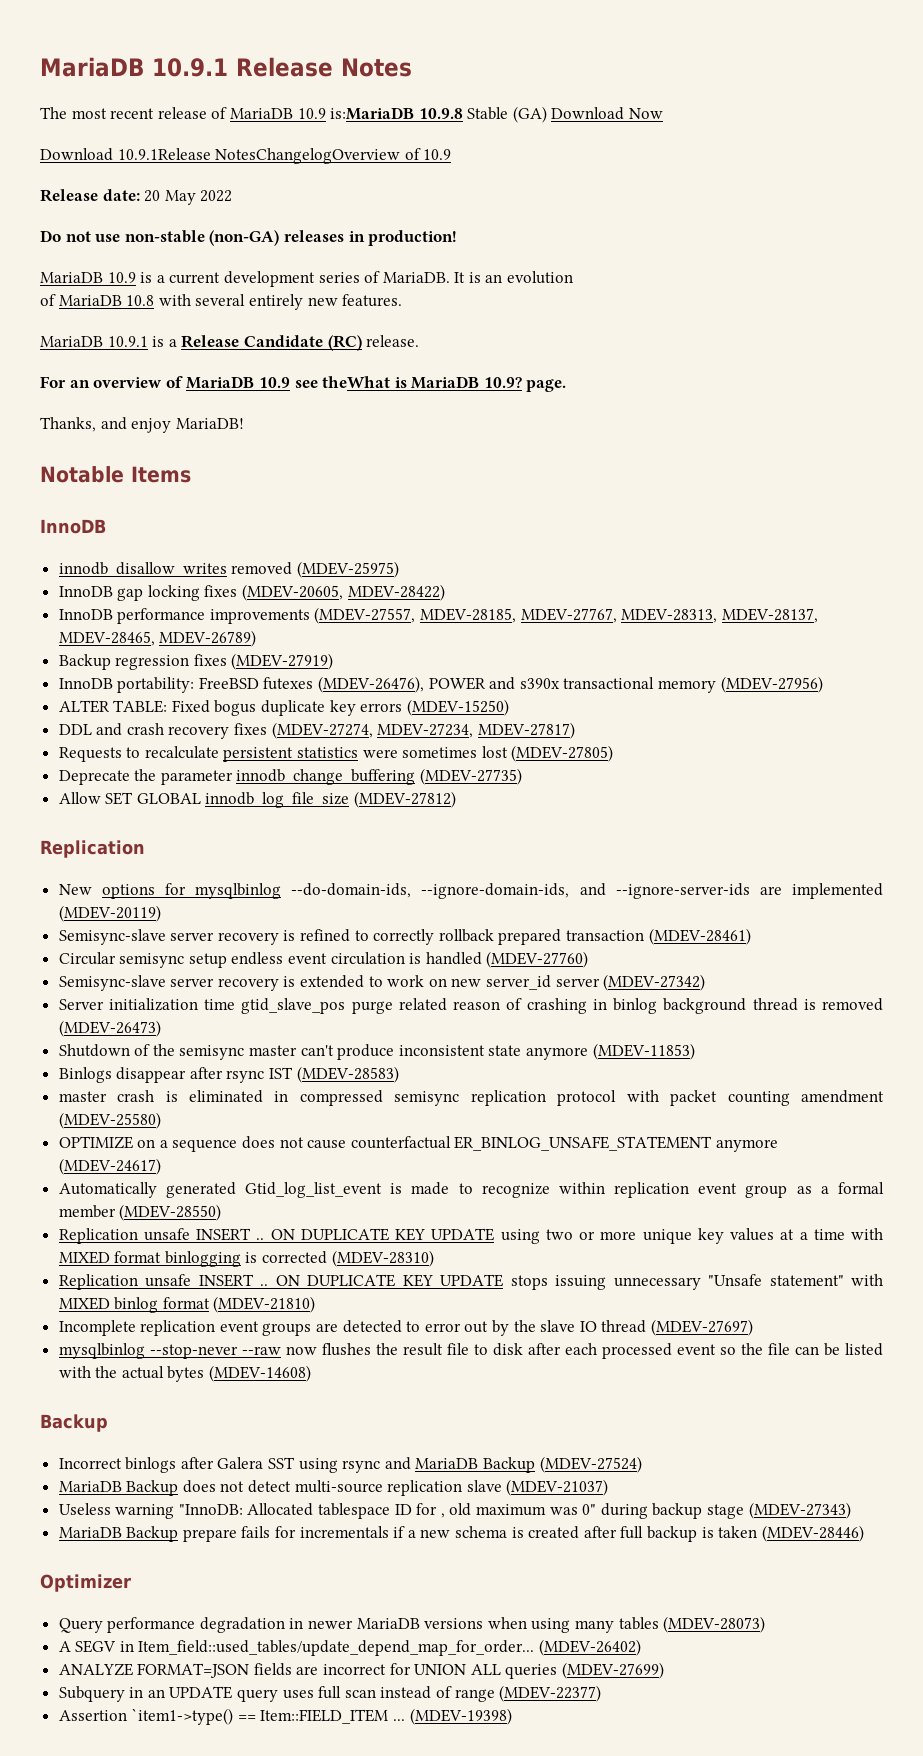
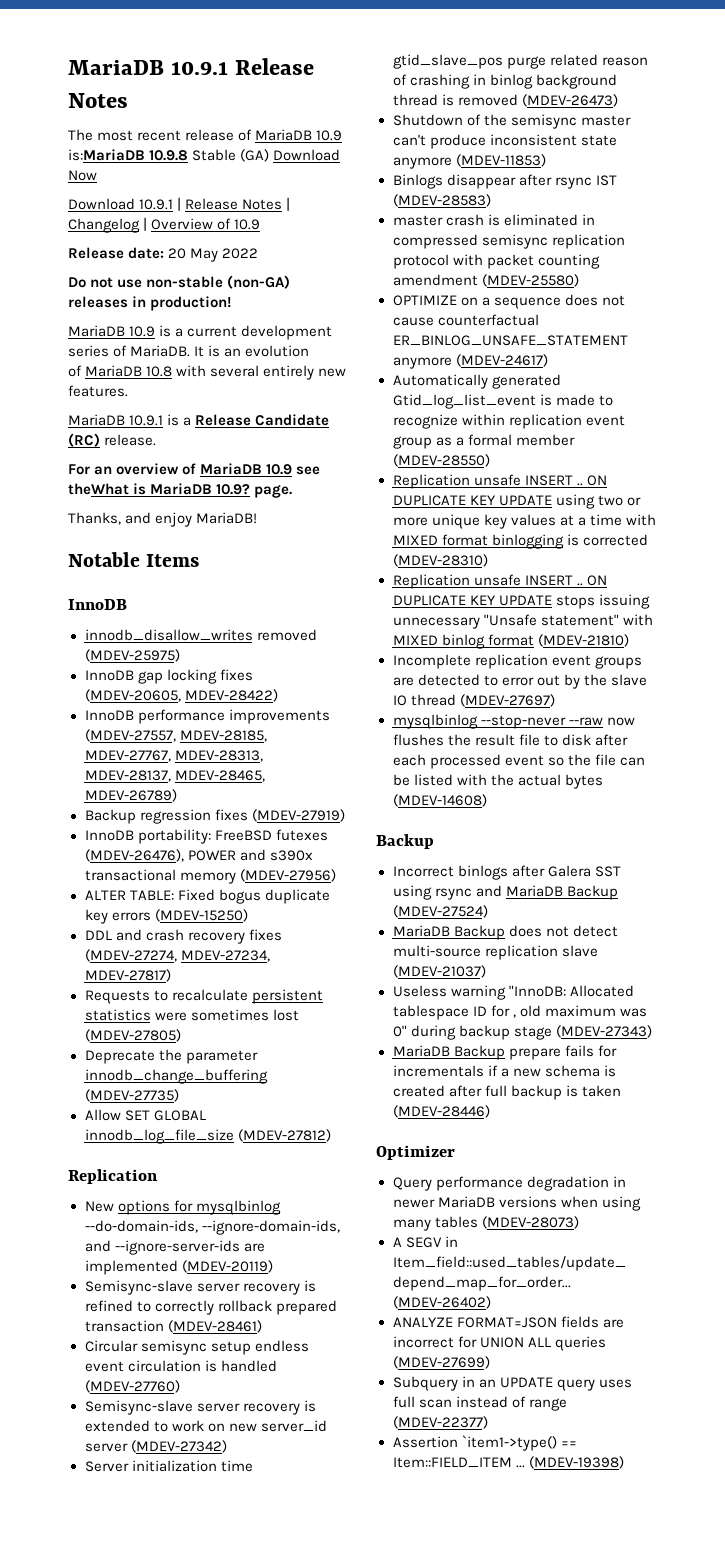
- Download 10.9.1Release NotesChangelogOverview of 10.9
+ Download 10.9.1 | Release Notes | Changelog | Overview of 10.9

